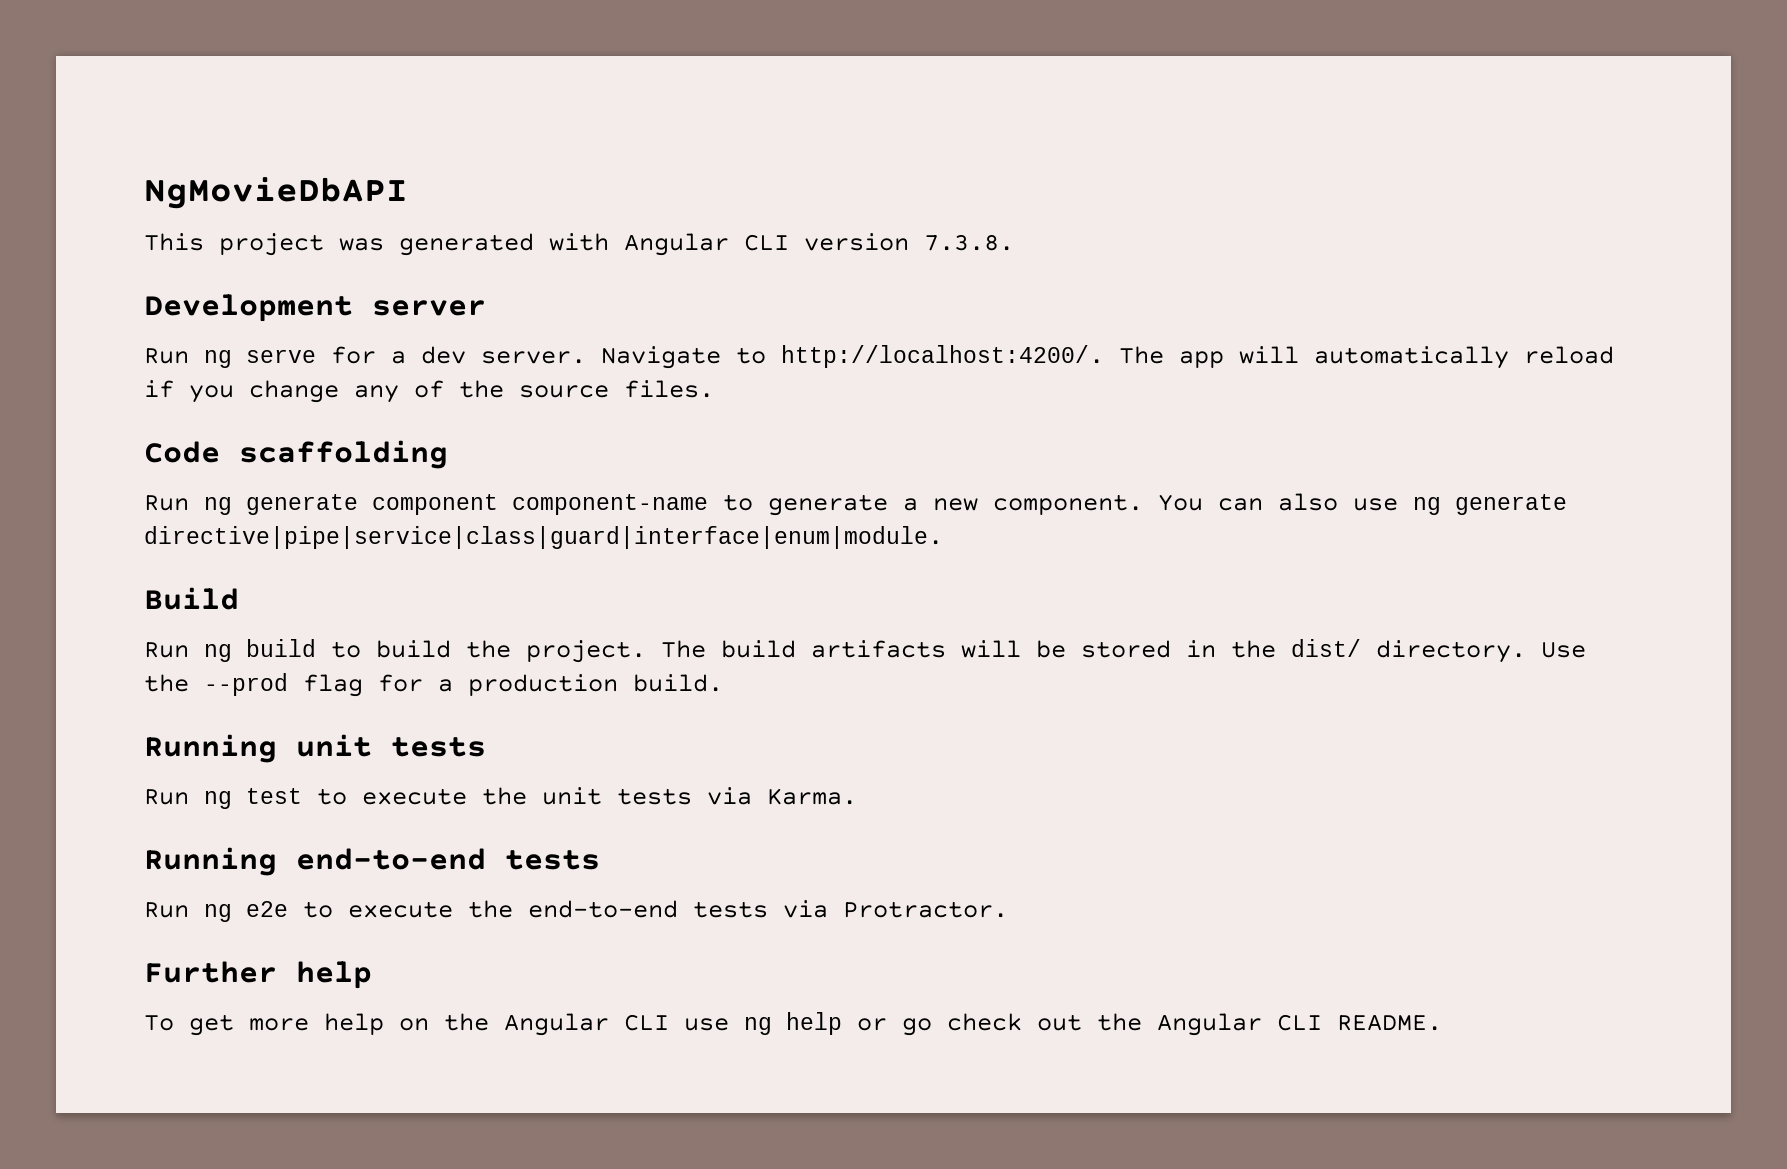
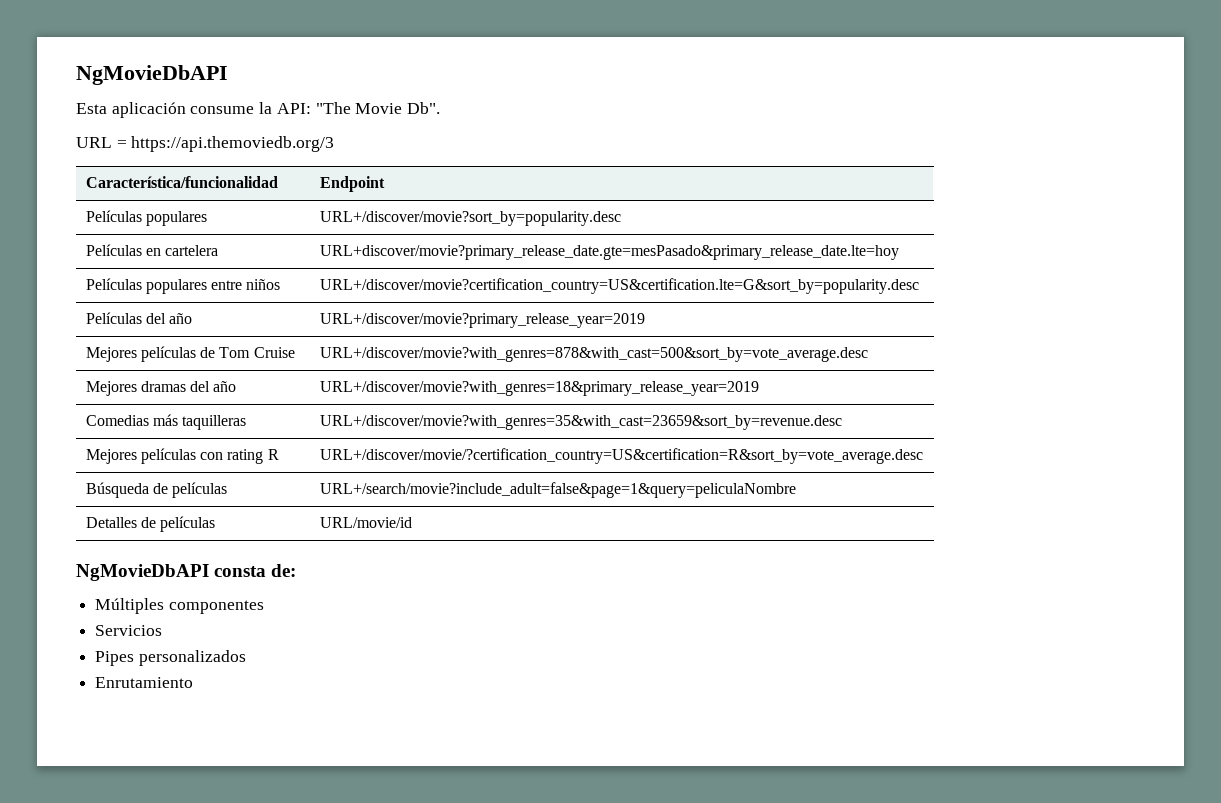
- This project was generated with Angular CLI version 7.3.8.
- Development server
- Run ng serve for a dev server. Navigate to http://localhost:4200/. The app will automatically reload if you change any of the source files.
- Code scaffolding
- Run ng generate component component-name to generate a new component. You can also use ng generate directive|pipe|service|class|guard|interface|enum|module.
- Build
- Run ng build to build the project. The build artifacts will be stored in the dist/ directory. Use the --prod flag for a production build.
- Running unit tests
- Run ng test to execute the unit tests via Karma.
- Running end-to-end tests
- Run ng e2e to execute the end-to-end tests via Protractor.
- Further help
- To get more help on the Angular CLI use ng help or go check out the Angular CLI README.
+ Esta aplicación consume la API: "The Movie Db".
+ URL = https://api.themoviedb.org/3
+ Característica/funcionalidad | Endpoint
+ Películas populares | URL+/discover/movie?sort_by=popularity.desc
+ Películas en cartelera | URL+discover/movie?primary_release_date.gte=mesPasado&primary_release_date.lte=hoy
+ Películas populares entre niños | URL+/discover/movie?certification_country=US&certification.lte=G&sort_by=popularity.desc
+ Películas del año | URL+/discover/movie?primary_release_year=2019
+ Mejores películas de Tom Cruise | URL+/discover/movie?with_genres=878&with_cast=500&sort_by=vote_average.desc
+ Mejores dramas del año | URL+/discover/movie?with_genres=18&primary_release_year=2019
+ Comedias más taquilleras | URL+/discover/movie?with_genres=35&with_cast=23659&sort_by=revenue.desc
+ Mejores películas con rating R | URL+/discover/movie/?certification_country=US&certification=R&sort_by=vote_average.desc
+ Búsqueda de películas | URL+/search/movie?include_adult=false&page=1&query=peliculaNombre
+ Detalles de películas | URL/movie/id
+ NgMovieDbAPI consta de:
+ Múltiples componentes
+ Servicios
+ Pipes personalizados
+ Enrutamiento

